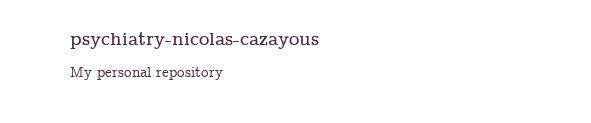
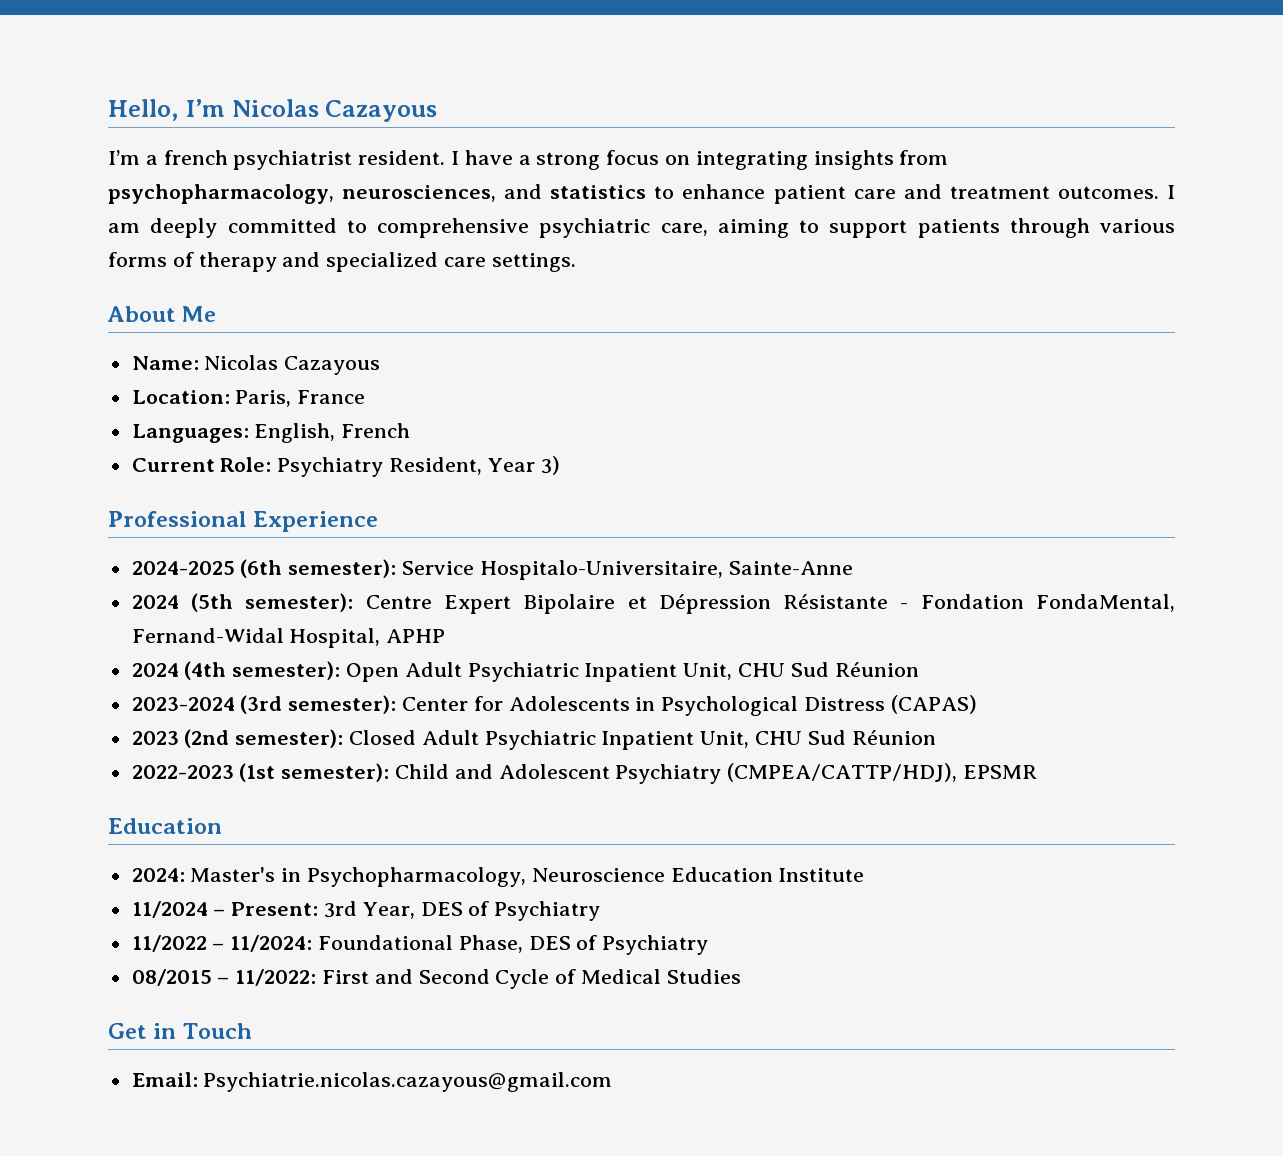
- psychiatry-nicolas-cazayous
- My personal repository
+ Hello, I’m Nicolas Cazayous
+ I’m a french psychiatrist resident. I have a strong focus on integrating insights from psychopharmacology, neurosciences, and statistics to enhance patient care and treatment outcomes. I am deeply committed to comprehensive psychiatric care, aiming to support patients through various forms of therapy and specialized care settings.
+ About Me
+ Name: Nicolas Cazayous
+ Location: Paris, France
+ Languages: English, French
+ Current Role: Psychiatry Resident, Year 3)
+ Professional Experience
+ 2024-2025 (6th semester): Service Hospitalo-Universitaire, Sainte-Anne
+ 2024 (5th semester): Centre Expert Bipolaire et Dépression Résistante - Fondation FondaMental, Fernand-Widal Hospital, APHP
+ 2024 (4th semester): Open Adult Psychiatric Inpatient Unit, CHU Sud Réunion
+ 2023-2024 (3rd semester): Center for Adolescents in Psychological Distress (CAPAS)
+ 2023 (2nd semester): Closed Adult Psychiatric Inpatient Unit, CHU Sud Réunion
+ 2022-2023 (1st semester): Child and Adolescent Psychiatry (CMPEA/CATTP/HDJ), EPSMR
+ Education
+ 2024: Master's in Psychopharmacology, Neuroscience Education Institute
+ 11/2024 – Present: 3rd Year, DES of Psychiatry
+ 11/2022 – 11/2024: Foundational Phase, DES of Psychiatry
+ 08/2015 – 11/2022: First and Second Cycle of Medical Studies
+ Get in Touch
+ Email: Psychiatrie.nicolas.cazayous@gmail.com

